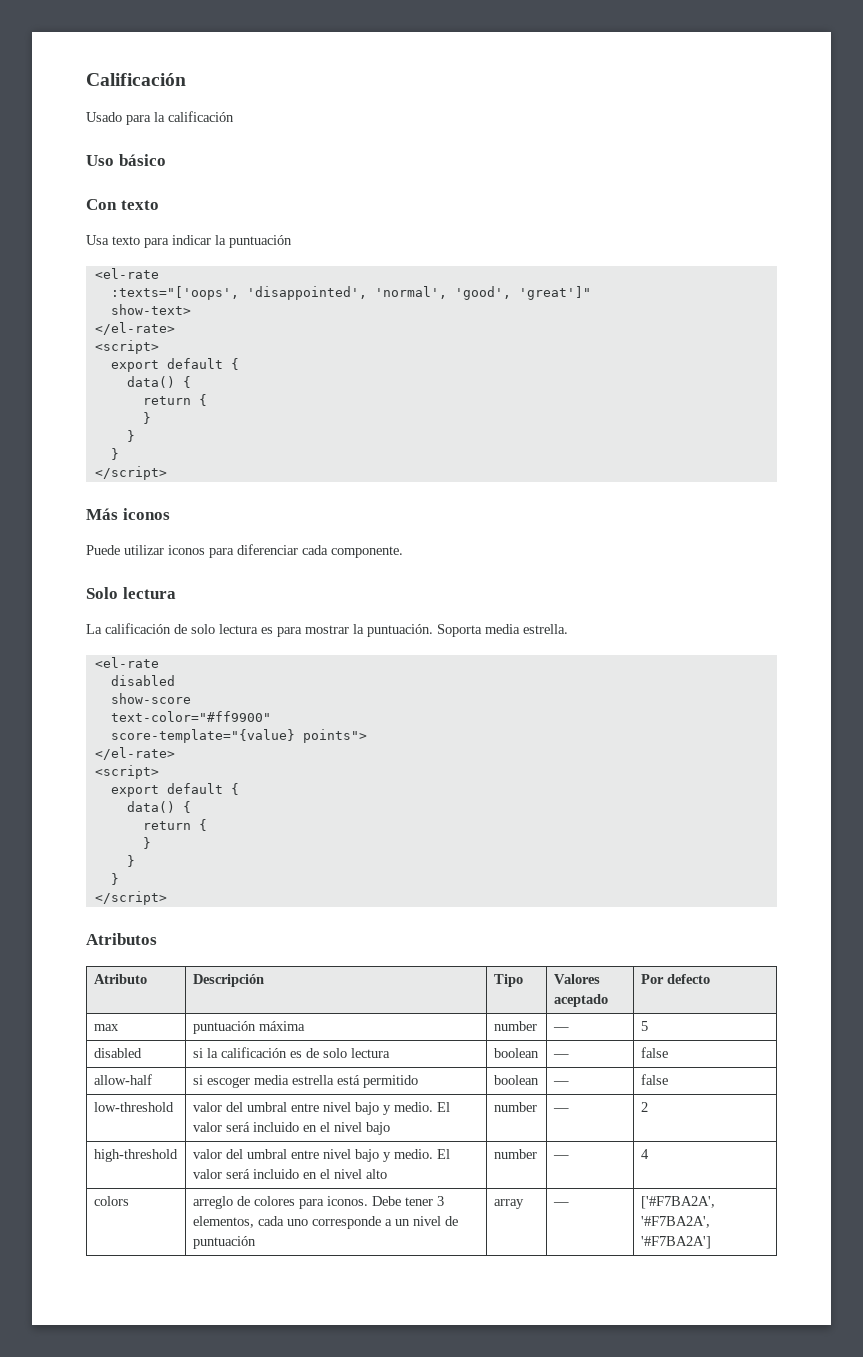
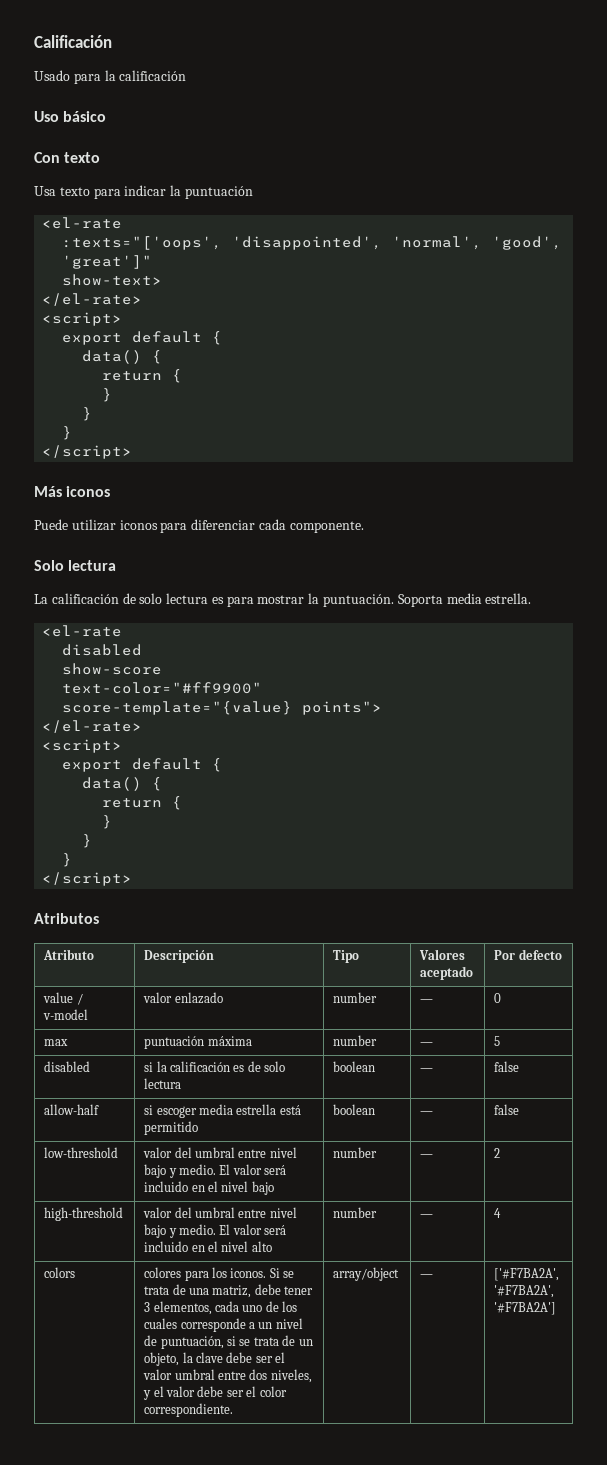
+ value / v-model | valor enlazado | number | — | 0
- arreglo de colores para iconos. Debe tener 3 elementos, cada uno corresponde a un nivel de puntuación | array
+ colores para los iconos. Si se trata de una matriz, debe tener 3 elementos, cada uno de los cuales corresponde a un nivel de puntuación, si se trata de un objeto, la clave debe ser el valor umbral entre dos niveles, y el valor debe ser el color correspondiente. | array/object

